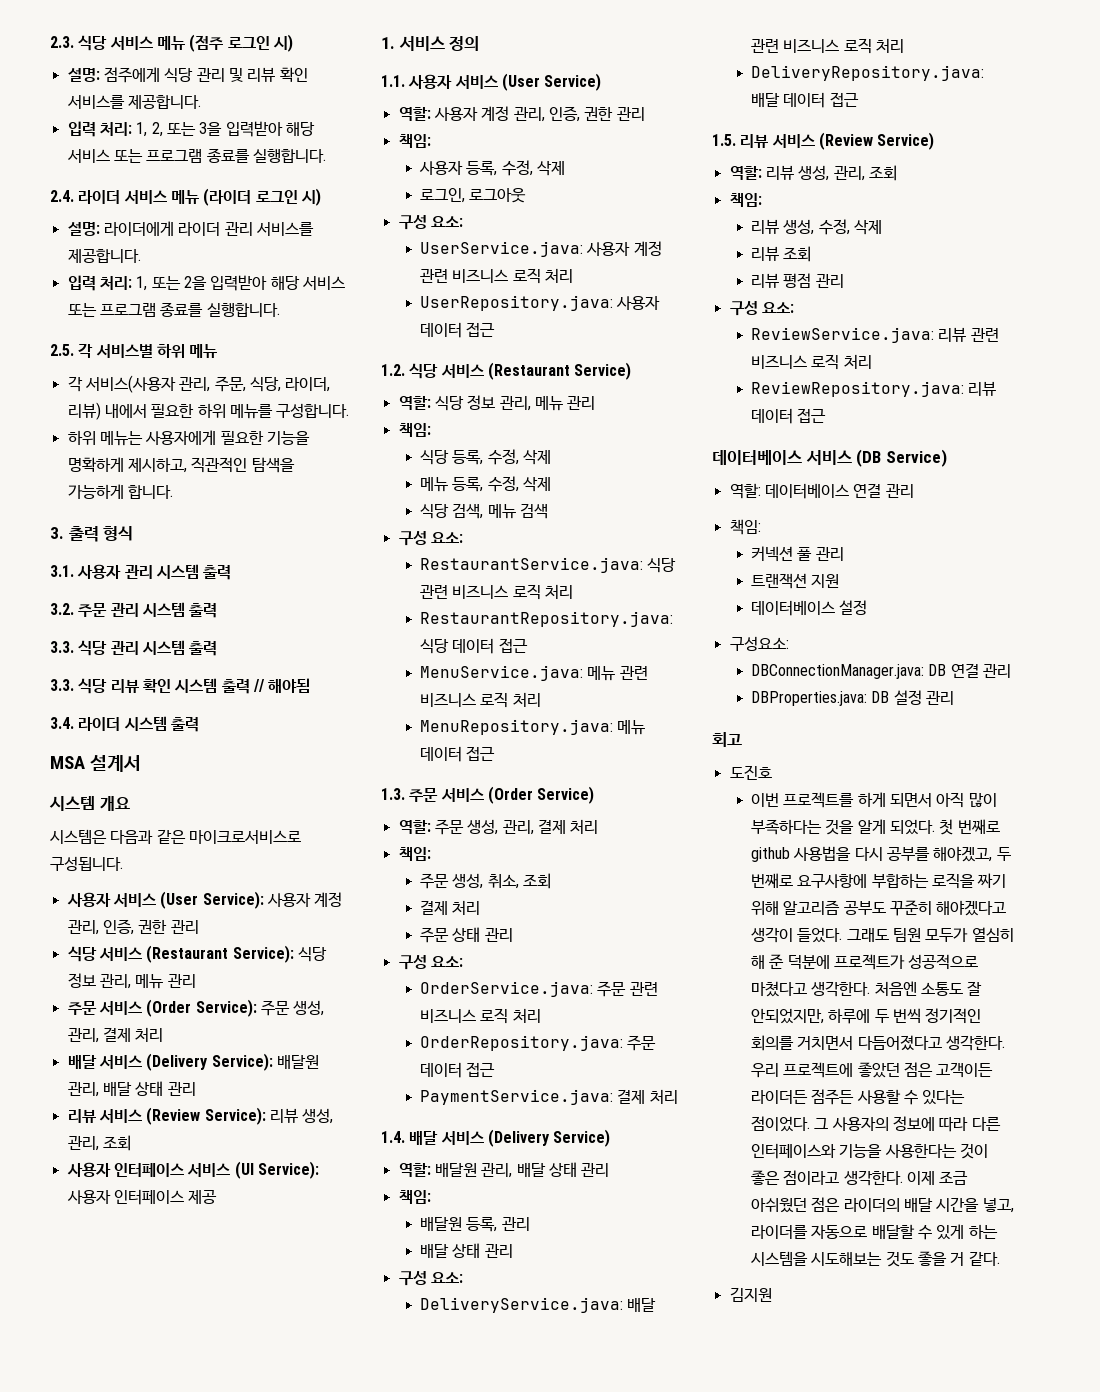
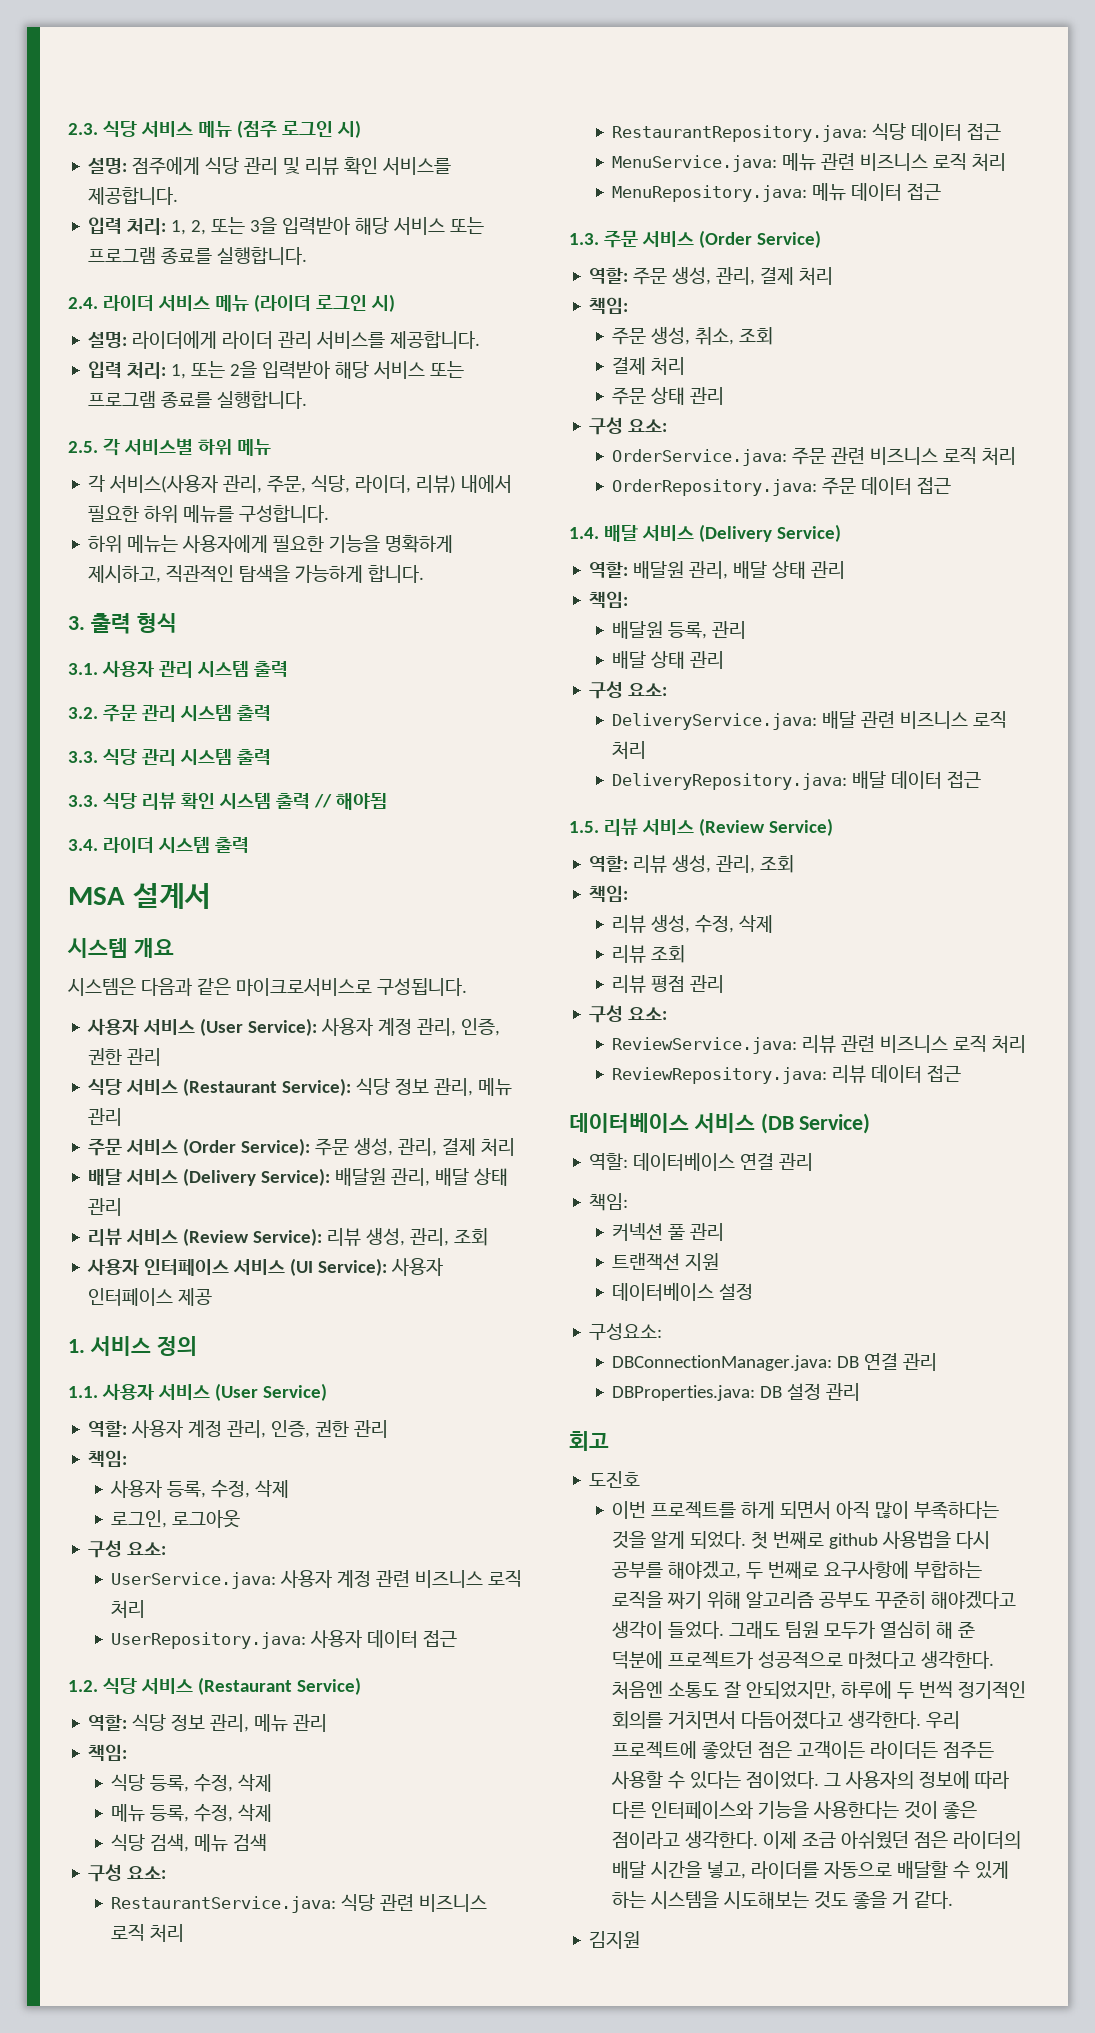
- PaymentService.java: 결제 처리

